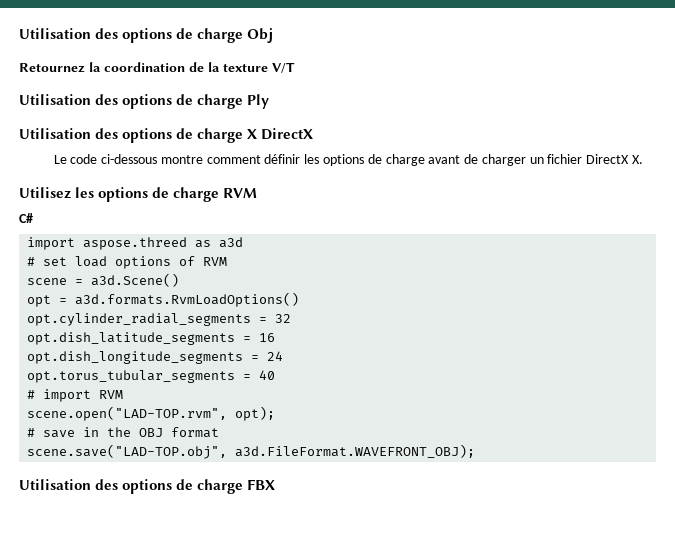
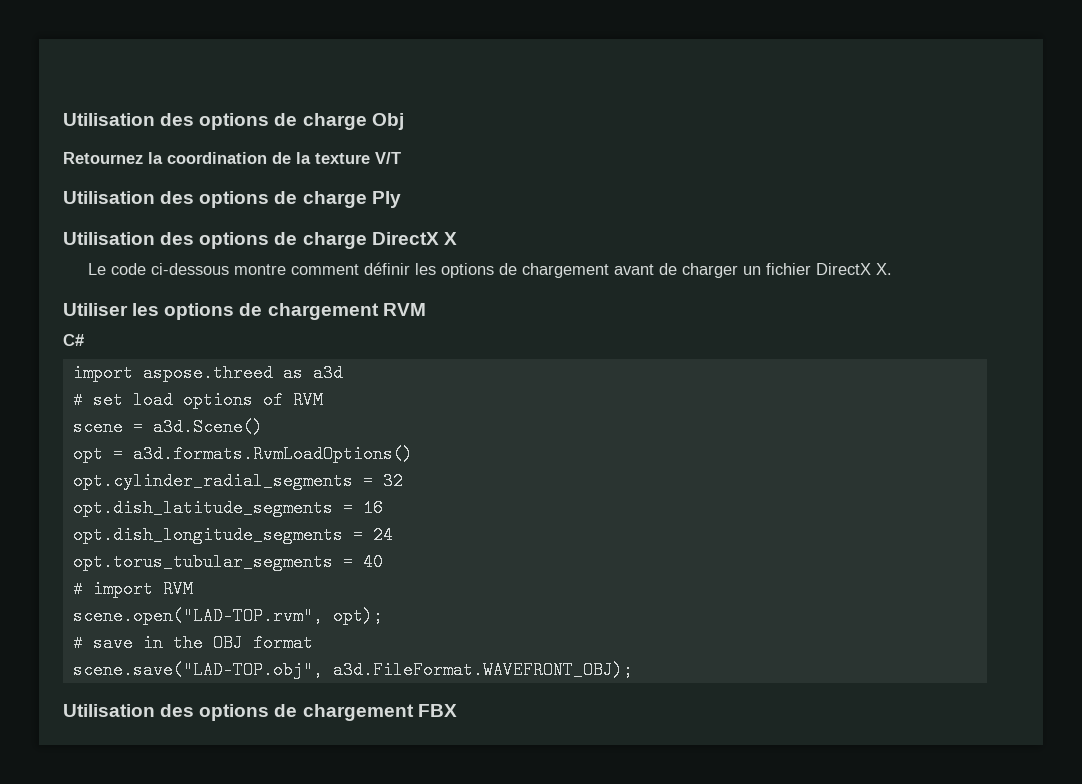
- Utilisation des options de charge X DirectX
+ Utilisation des options de charge DirectX X
- Le code ci-dessous montre comment définir les options de charge avant de charger un fichier DirectX X.
+ Le code ci-dessous montre comment définir les options de chargement avant de charger un fichier DirectX X.
- Utilisez les options de charge RVM
+ Utiliser les options de chargement RVM
- Utilisation des options de charge FBX
+ Utilisation des options de chargement FBX

